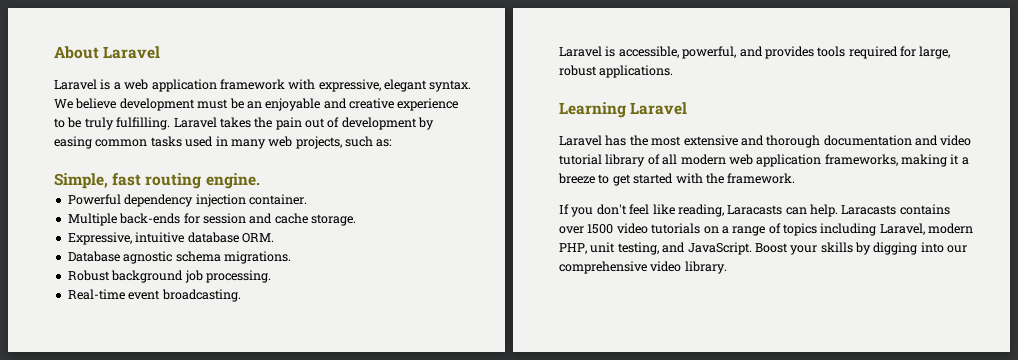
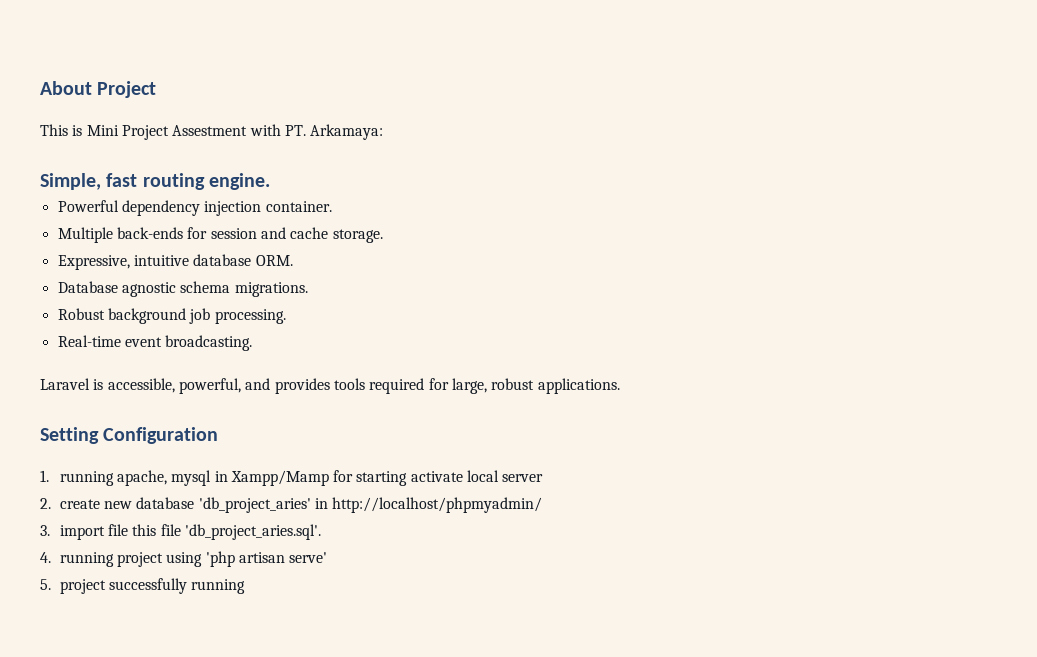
- About Laravel
- Laravel is a web application framework with expressive, elegant syntax. We believe development must be an enjoyable and creative experience to be truly fulfilling. Laravel takes the pain out of development by easing common tasks used in many web projects, such as:
+ About Project
+ This is Mini Project Assestment with PT. Arkamaya:
- Learning Laravel
- Laravel has the most extensive and thorough documentation and video tutorial library of all modern web application frameworks, making it a breeze to get started with the framework.
- If you don't feel like reading, Laracasts can help. Laracasts contains over 1500 video tutorials on a range of topics including Laravel, modern PHP, unit testing, and JavaScript. Boost your skills by digging into our comprehensive video library.
+ Setting Configuration
+ 1. running apache, mysql in Xampp/Mamp for starting activate local server
+ 2. create new database 'db_project_aries' in http://localhost/phpmyadmin/
+ 3. import file this file 'db_project_aries.sql'.
+ 4. running project using 'php artisan serve'
+ 5. project successfully running

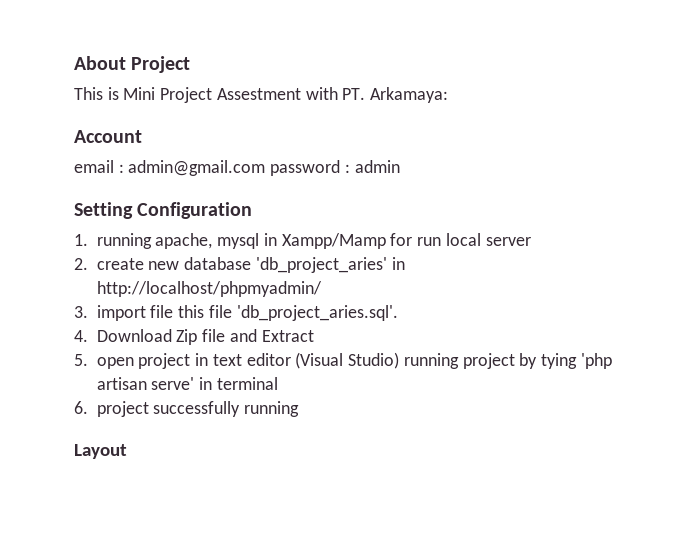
- Simple, fast routing engine.
- Powerful dependency injection container.
- Multiple back-ends for session and cache storage.
- Expressive, intuitive database ORM.
- Database agnostic schema migrations.
- Robust background job processing.
- Real-time event broadcasting.
- Laravel is accessible, powerful, and provides tools required for large, robust applications.
+ Account
+ email : admin@gmail.com password : admin
- 1. running apache, mysql in Xampp/Mamp for starting activate local server
+ 1. running apache, mysql in Xampp/Mamp for run local server
- 4. running project using 'php artisan serve'
- 5. project successfully running
+ 4. Download Zip file and Extract
+ 5. open project in text editor (Visual Studio) running project by tying 'php artisan serve' in terminal
+ 6. project successfully running
+ Layout

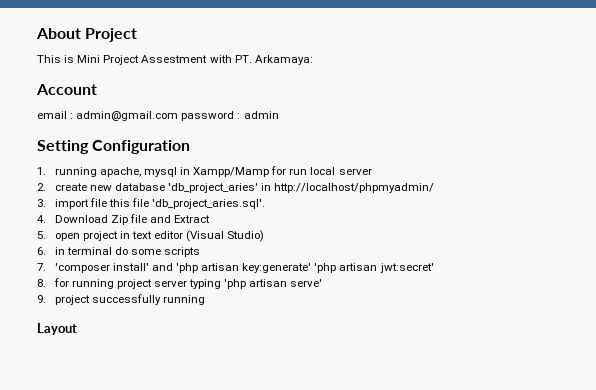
- 5. open project in text editor (Visual Studio) running project by tying 'php artisan serve' in terminal
- 6. project successfully running
+ 5. open project in text editor (Visual Studio)
+ 6. in terminal do some scripts
+ 7. 'composer install' and 'php artisan key:generate' 'php artisan jwt:secret'
+ 8. for running project server typing 'php artisan serve'
+ 9. project successfully running

